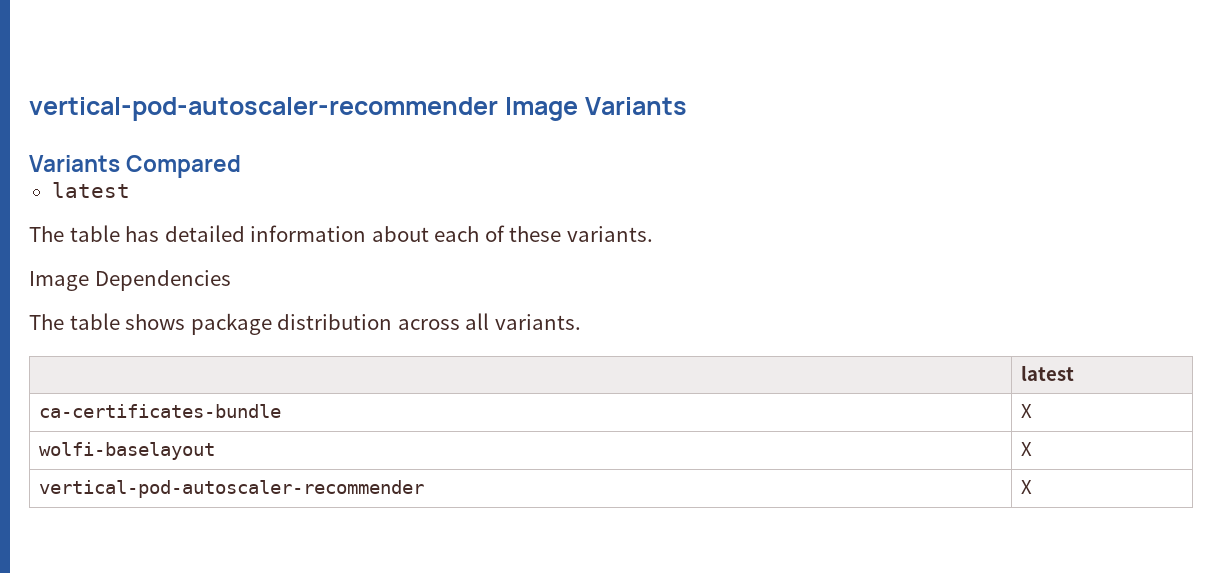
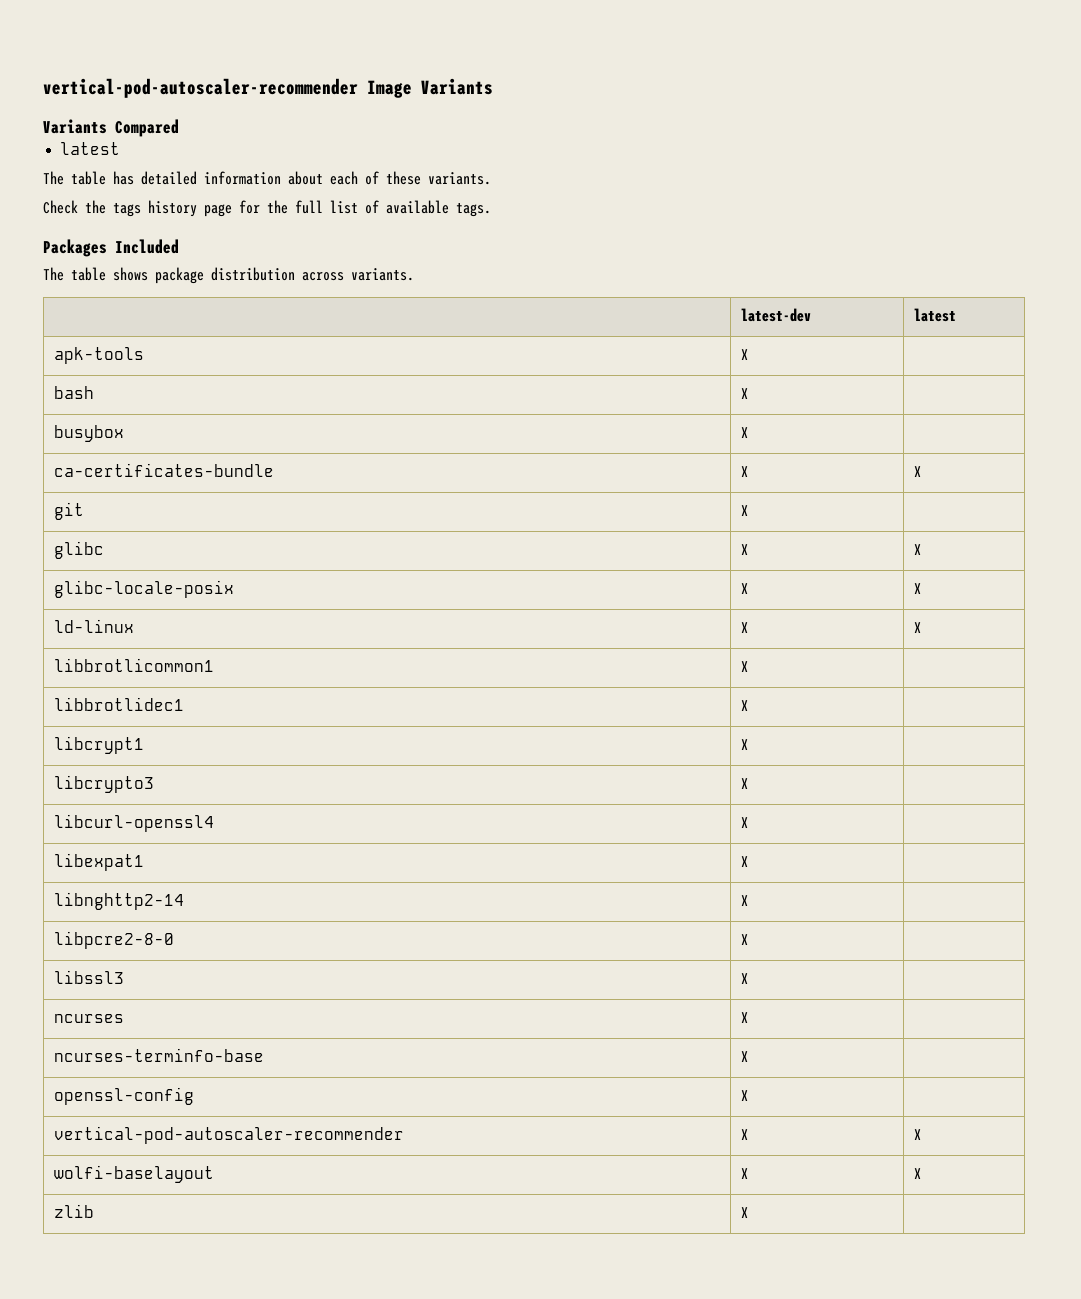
- Image Dependencies
+ Check the tags history page for the full list of available tags.
+ Packages Included
- The table shows package distribution across all variants.
- | latest
- ca-certificates-bundle | X
+ The table shows package distribution across variants.
+ | latest-dev | latest
+ apk-tools | X |
+ bash | X |
+ busybox | X |
+ ca-certificates-bundle | X | X
+ git | X |
+ glibc | X | X
+ glibc-locale-posix | X | X
+ ld-linux | X | X
+ libbrotlicommon1 | X |
+ libbrotlidec1 | X |
+ libcrypt1 | X |
+ libcrypto3 | X |
+ libcurl-openssl4 | X |
+ libexpat1 | X |
+ libnghttp2-14 | X |
+ libpcre2-8-0 | X |
+ libssl3 | X |
+ ncurses | X |
+ ncurses-terminfo-base | X |
+ openssl-config | X |
+ vertical-pod-autoscaler-recommender | X | X
- wolfi-baselayout | X
- vertical-pod-autoscaler-recommender | X
+ wolfi-baselayout | X | X
+ zlib | X |

